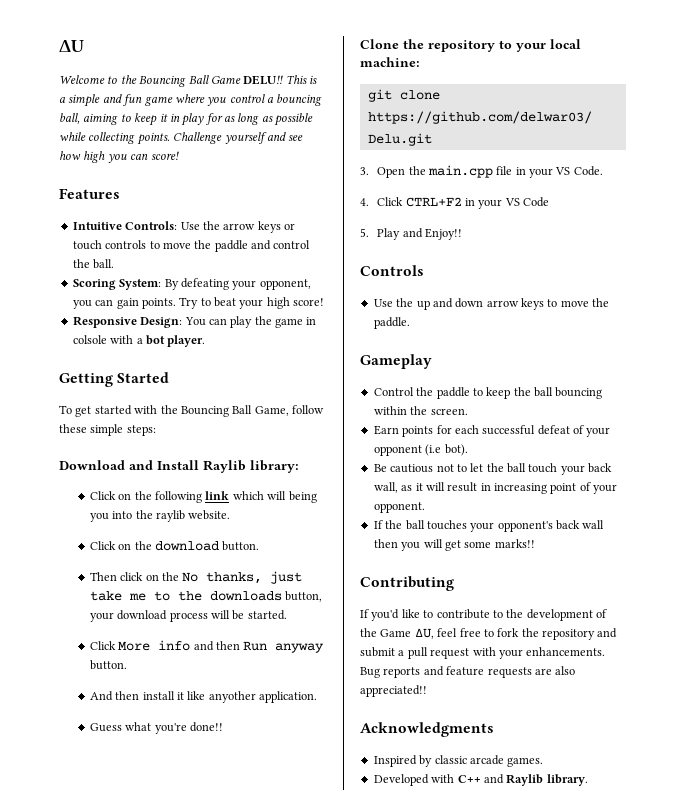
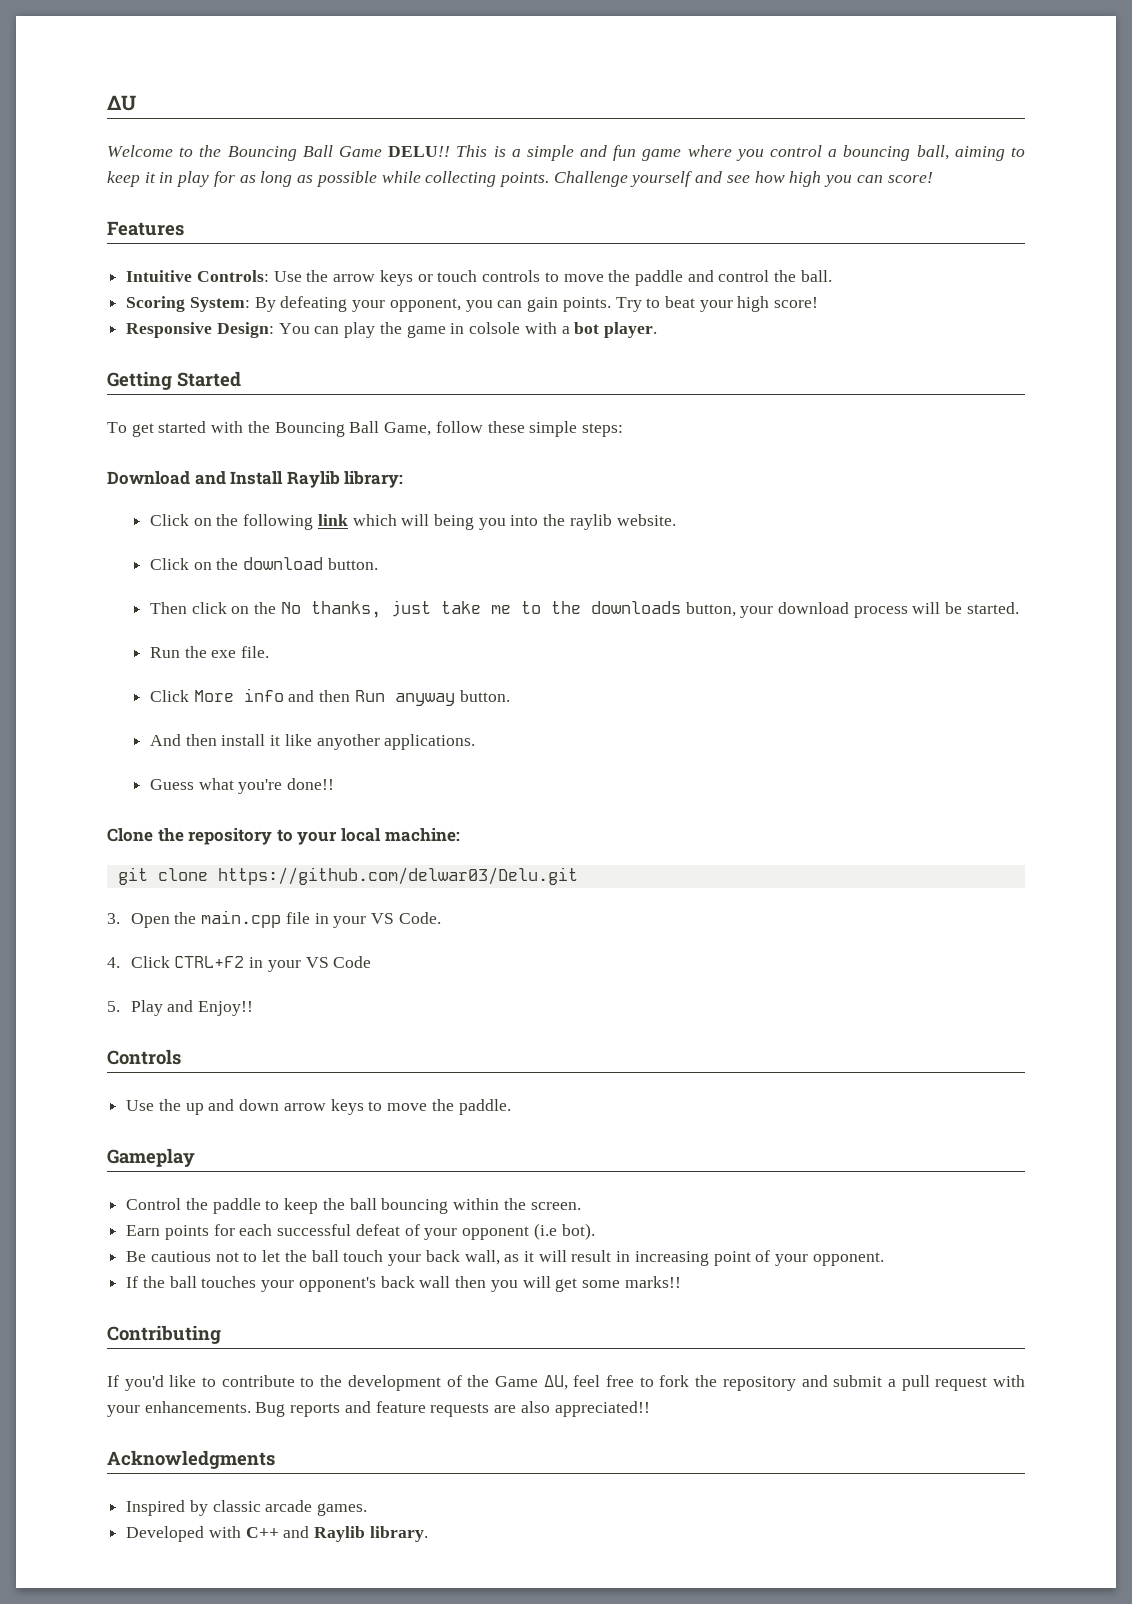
+ Run the exe file.
- And then install it like anyother application.
+ And then install it like anyother applications.

